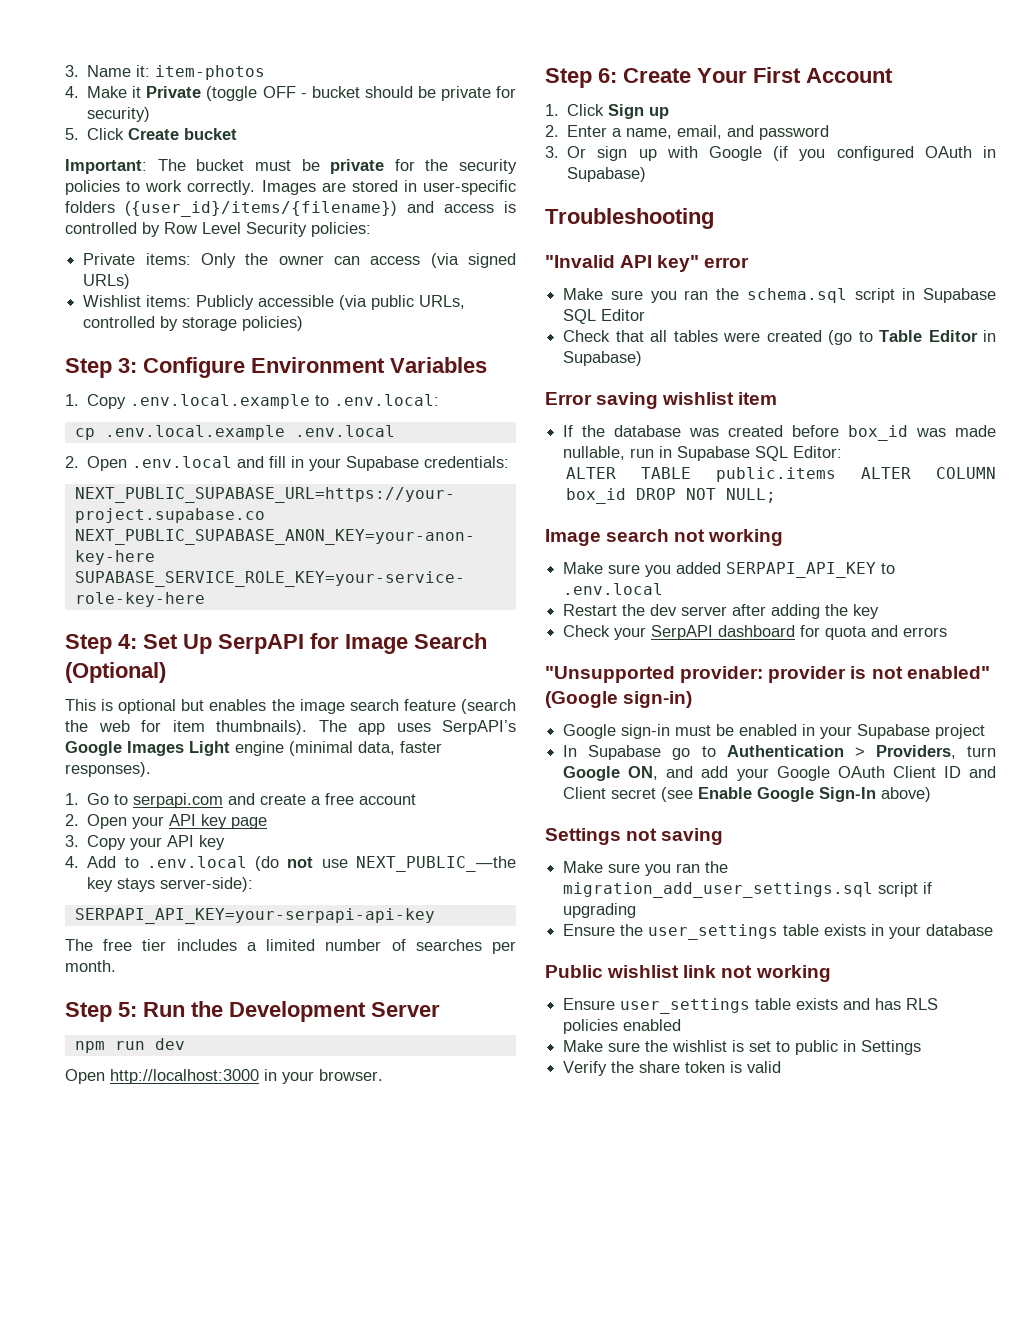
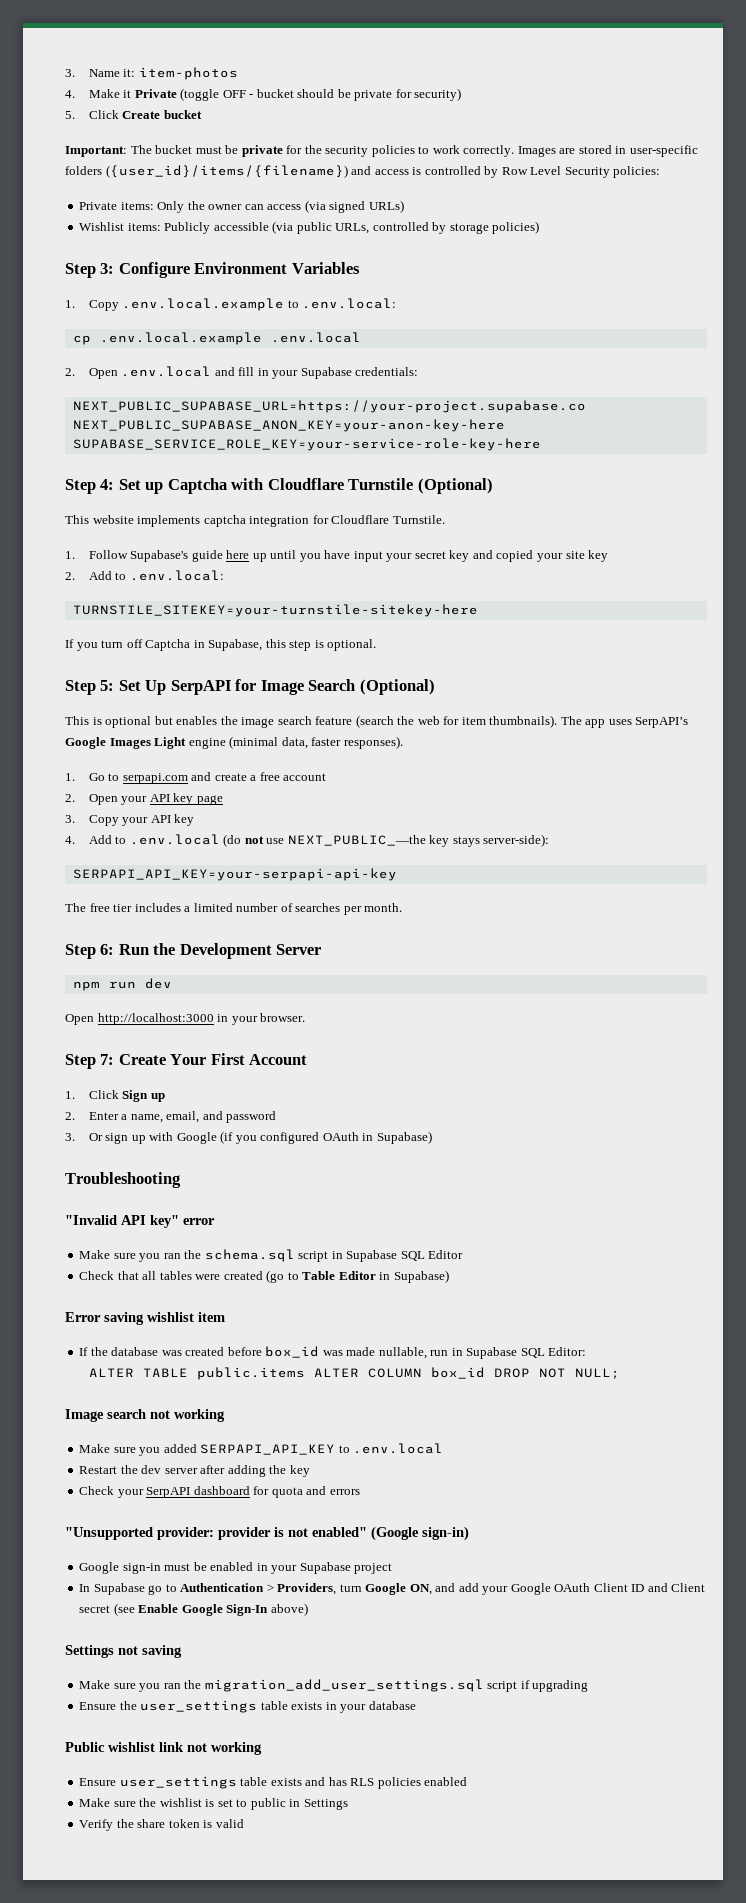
- Step 4: Set Up SerpAPI for Image Search (Optional)
+ Step 4: Set up Captcha with Cloudflare Turnstile (Optional)
+ This website implements captcha integration for Cloudflare Turnstile.
+ 1. Follow Supabase's guide here up until you have input your secret key and copied your site key
+ 2. Add to .env.local:
+ TURNSTILE_SITEKEY=your-turnstile-sitekey-here
+ If you turn off Captcha in Supabase, this step is optional.
+ Step 5: Set Up SerpAPI for Image Search (Optional)
- Step 5: Run the Development Server
+ Step 6: Run the Development Server
- Step 6: Create Your First Account
+ Step 7: Create Your First Account

